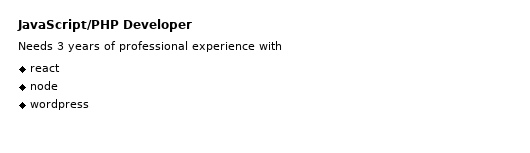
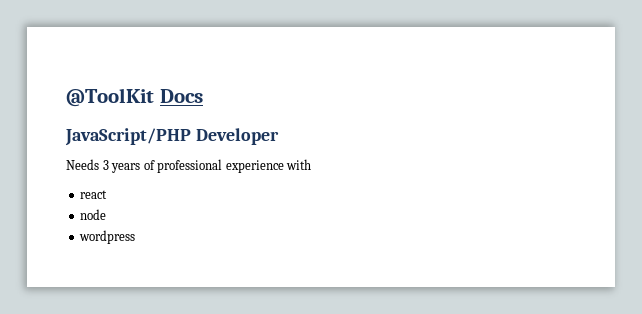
+ @ToolKit Docs

